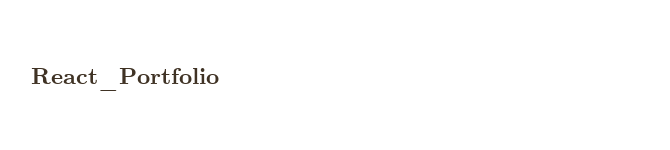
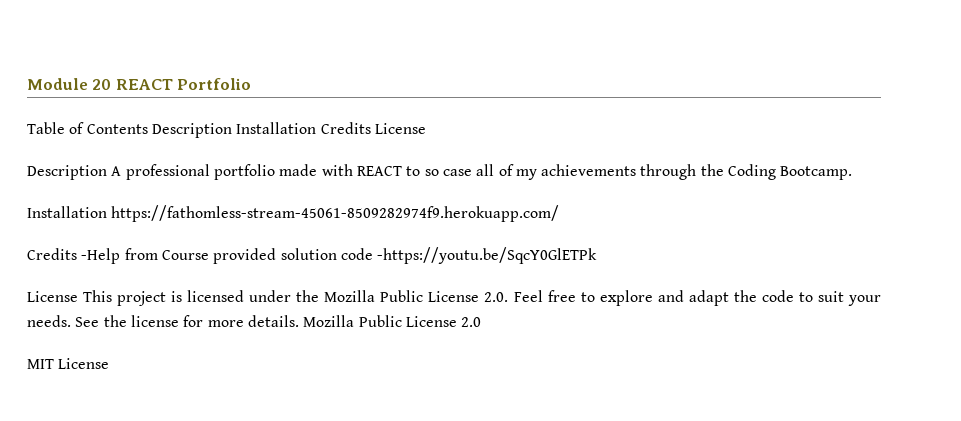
- React_Portfolio
+ Module 20 REACT Portfolio
+ Table of Contents Description Installation Credits License
+ Description A professional portfolio made with REACT to so case all of my achievements through the Coding Bootcamp.
+ Installation https://fathomless-stream-45061-8509282974f9.herokuapp.com/
+ Credits -Help from Course provided solution code -https://youtu.be/SqcY0GlETPk
+ License This project is licensed under the Mozilla Public License 2.0. Feel free to explore and adapt the code to suit your needs. See the license for more details. Mozilla Public License 2.0
+ MIT License

